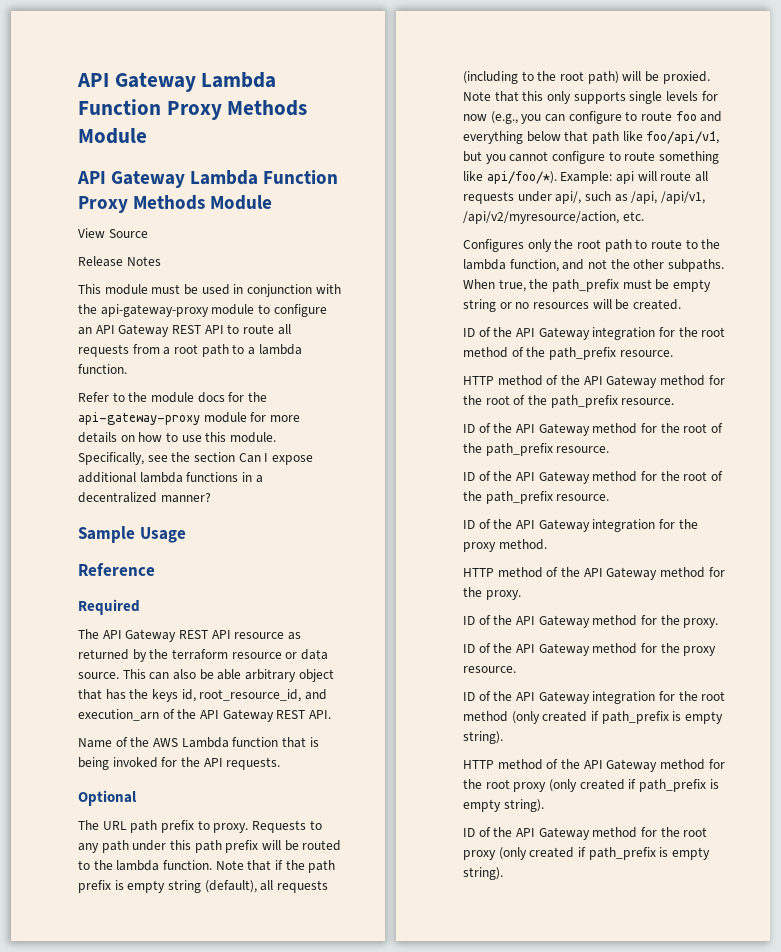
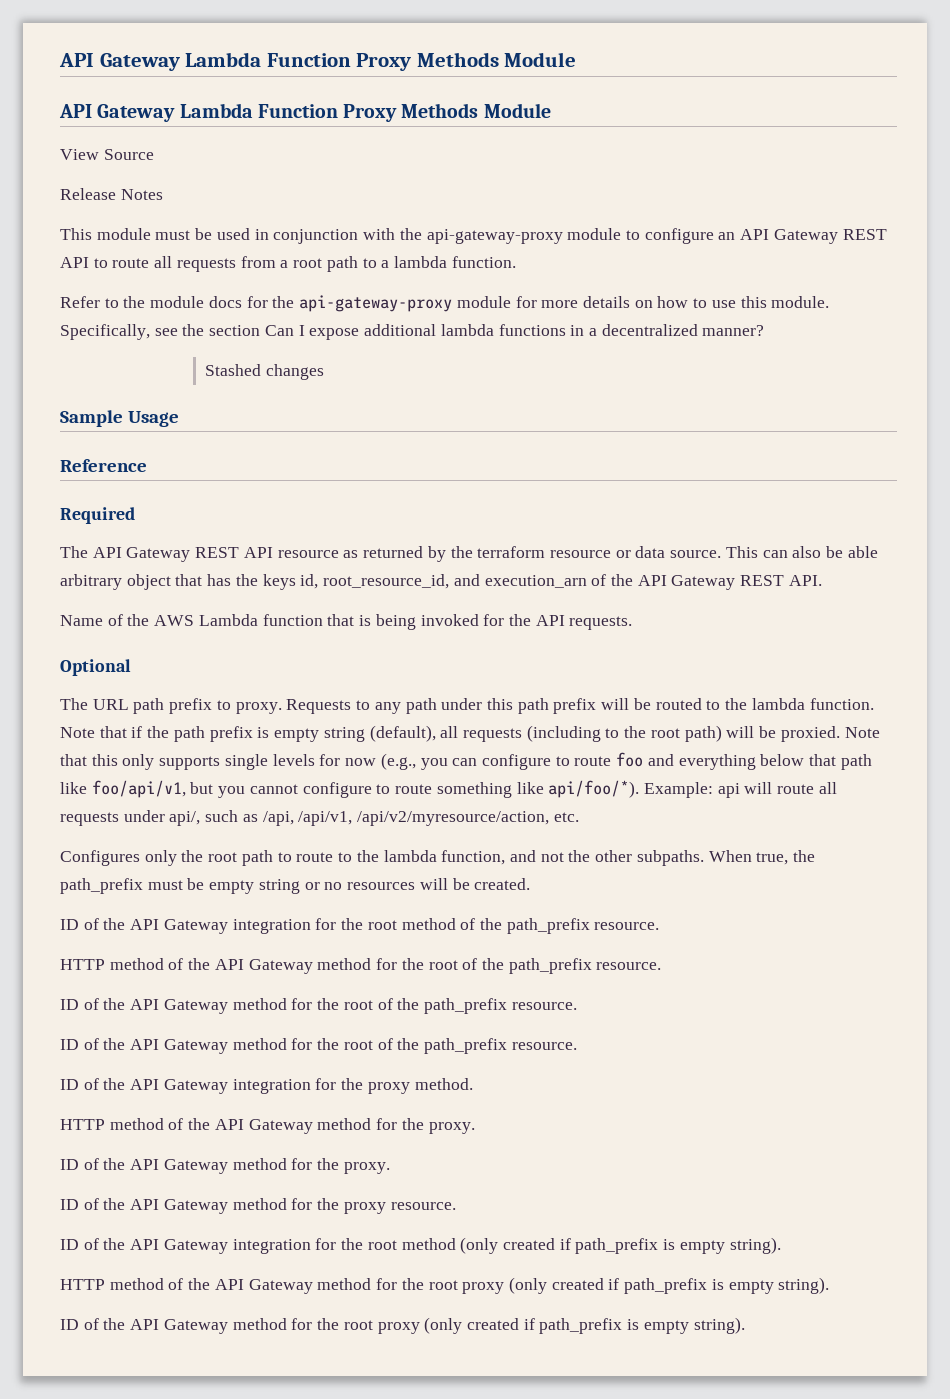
+ Stashed changes

